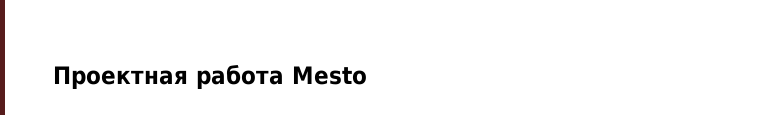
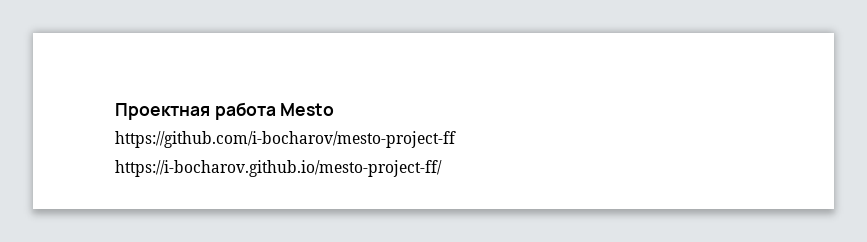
+ https://github.com/i-bocharov/mesto-project-ff
+ https://i-bocharov.github.io/mesto-project-ff/

